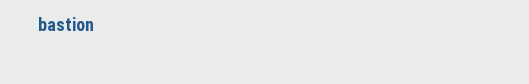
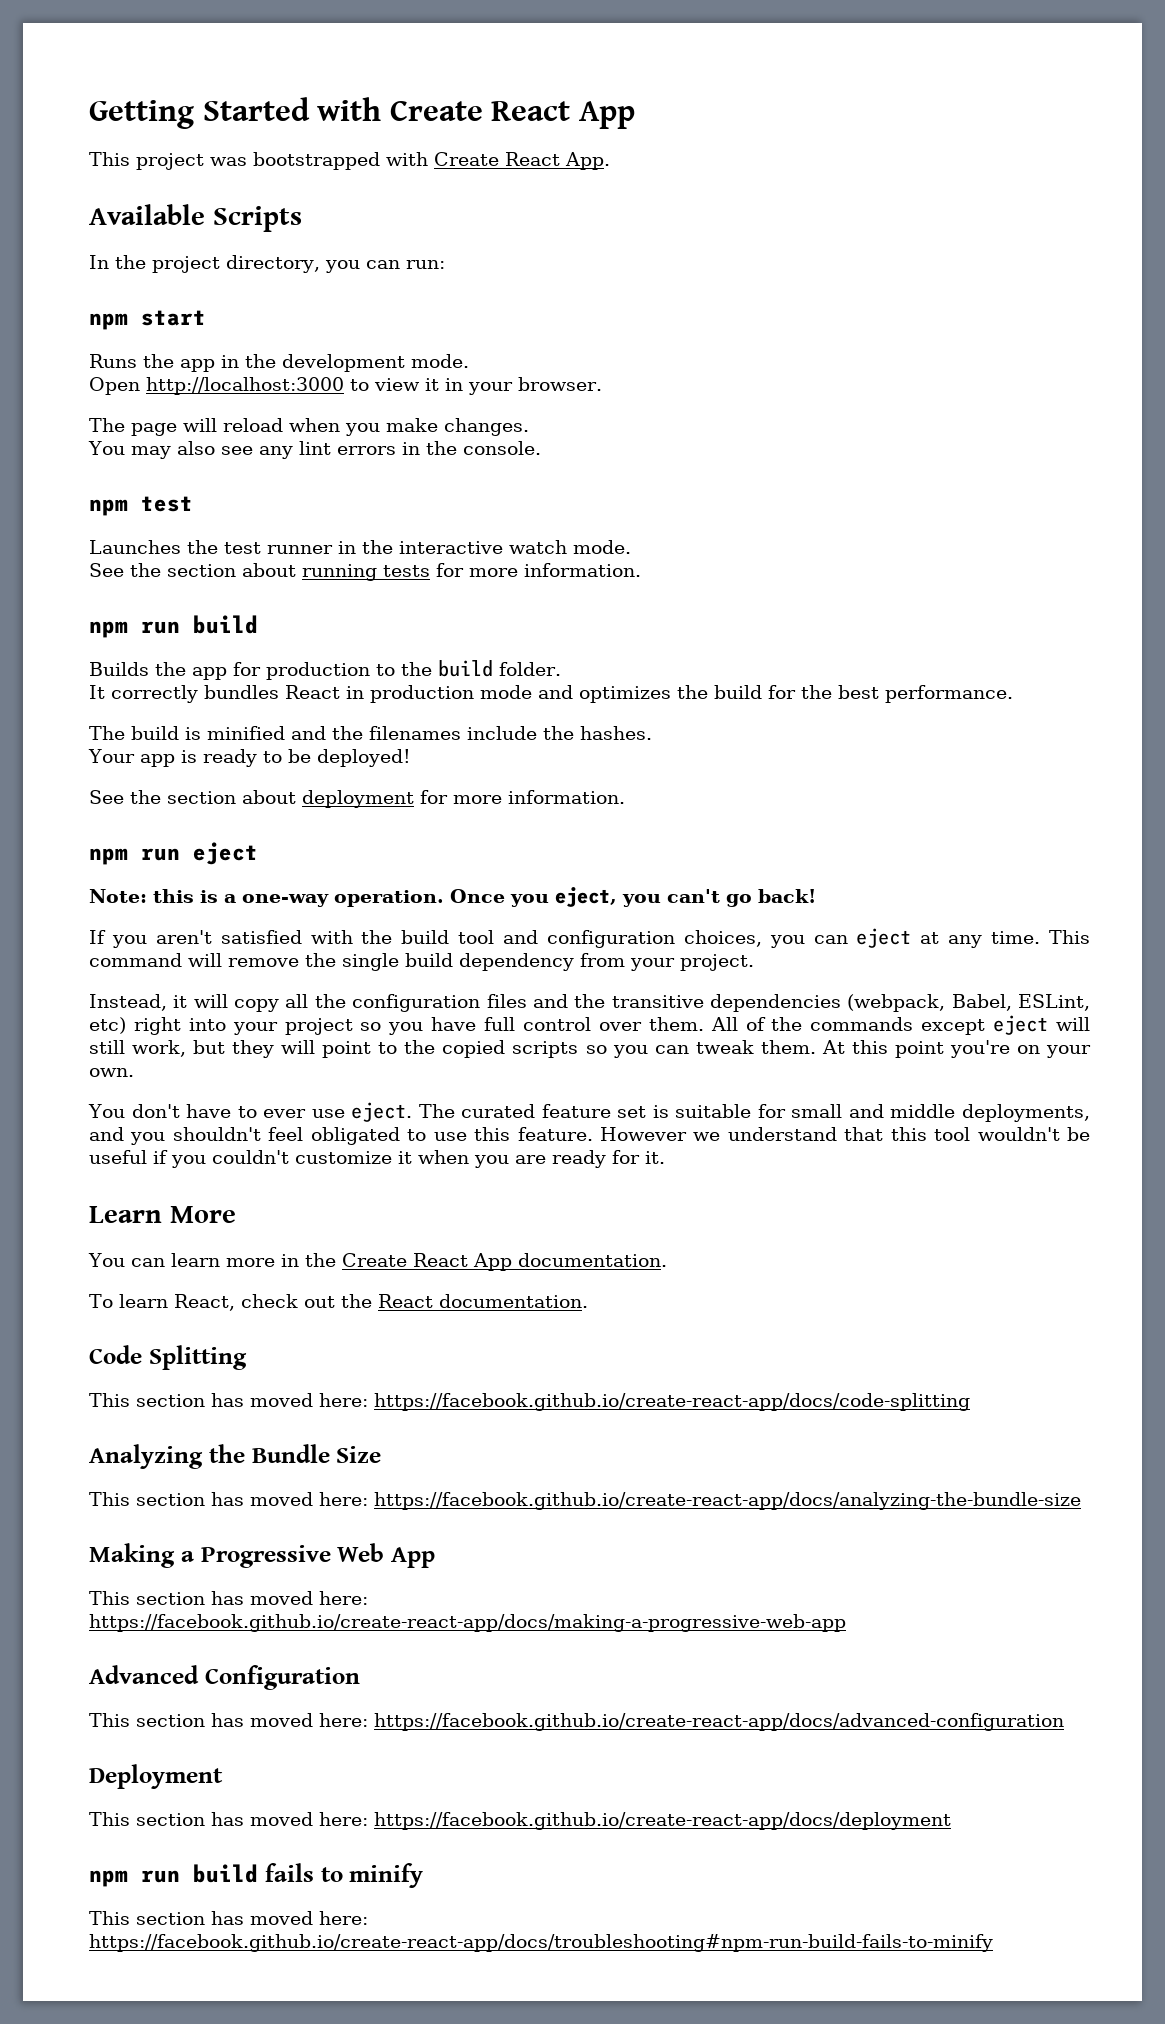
- bastion
+ Getting Started with Create React App
+ This project was bootstrapped with Create React App.
+ Available Scripts
+ In the project directory, you can run:
+ npm start
+ Runs the app in the development mode.
+ Open http://localhost:3000 to view it in your browser.
+ The page will reload when you make changes.
+ You may also see any lint errors in the console.
+ npm test
+ Launches the test runner in the interactive watch mode.
+ See the section about running tests for more information.
+ npm run build
+ Builds the app for production to the build folder.
+ It correctly bundles React in production mode and optimizes the build for the best performance.
+ The build is minified and the filenames include the hashes.
+ Your app is ready to be deployed!
+ See the section about deployment for more information.
+ npm run eject
+ Note: this is a one-way operation. Once you eject, you can't go back!
+ If you aren't satisfied with the build tool and configuration choices, you can eject at any time. This command will remove the single build dependency from your project.
+ Instead, it will copy all the configuration files and the transitive dependencies (webpack, Babel, ESLint, etc) right into your project so you have full control over them. All of the commands except eject will still work, but they will point to the copied scripts so you can tweak them. At this point you're on your own.
+ You don't have to ever use eject. The curated feature set is suitable for small and middle deployments, and you shouldn't feel obligated to use this feature. However we understand that this tool wouldn't be useful if you couldn't customize it when you are ready for it.
+ Learn More
+ You can learn more in the Create React App documentation.
+ To learn React, check out the React documentation.
+ Code Splitting
+ This section has moved here: https://facebook.github.io/create-react-app/docs/code-splitting
+ Analyzing the Bundle Size
+ This section has moved here: https://facebook.github.io/create-react-app/docs/analyzing-the-bundle-size
+ Making a Progressive Web App
+ This section has moved here: https://facebook.github.io/create-react-app/docs/making-a-progressive-web-app
+ Advanced Configuration
+ This section has moved here: https://facebook.github.io/create-react-app/docs/advanced-configuration
+ Deployment
+ This section has moved here: https://facebook.github.io/create-react-app/docs/deployment
+ npm run build fails to minify
+ This section has moved here: https://facebook.github.io/create-react-app/docs/troubleshooting#npm-run-build-fails-to-minify

